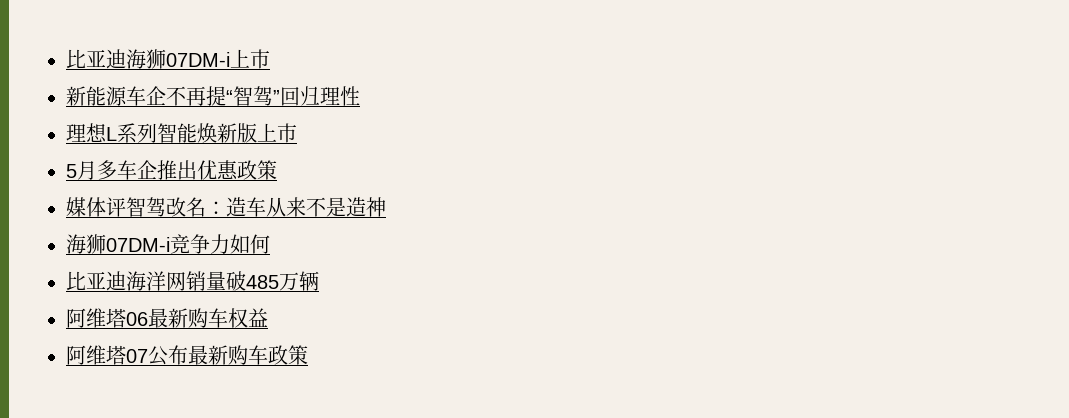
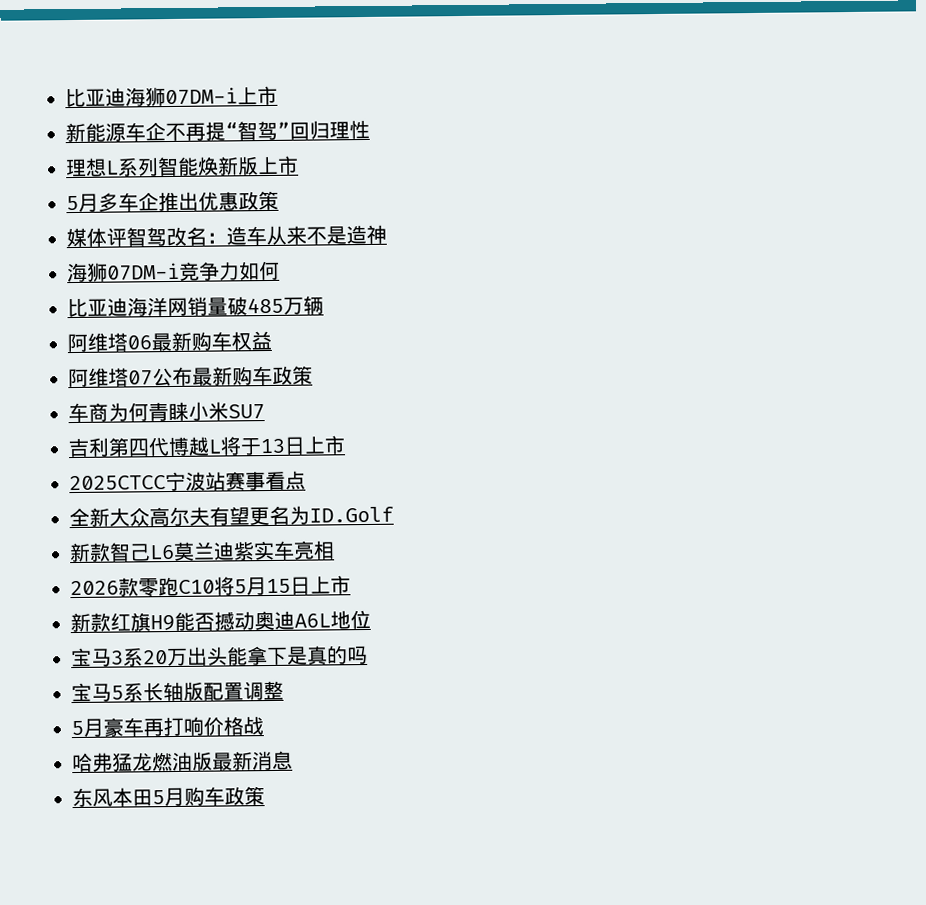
+ 车商为何青睐小米SU7
+ 吉利第四代博越L将于13日上市
+ 2025CTCC宁波站赛事看点
+ 全新大众高尔夫有望更名为ID.Golf
+ 新款智己L6莫兰迪紫实车亮相
+ 2026款零跑C10将5月15日上市
+ 新款红旗H9能否撼动奥迪A6L地位
+ 宝马3系20万出头能拿下是真的吗
+ 宝马5系长轴版配置调整
+ 5月豪车再打响价格战
+ 哈弗猛龙燃油版最新消息
+ 东风本田5月购车政策

